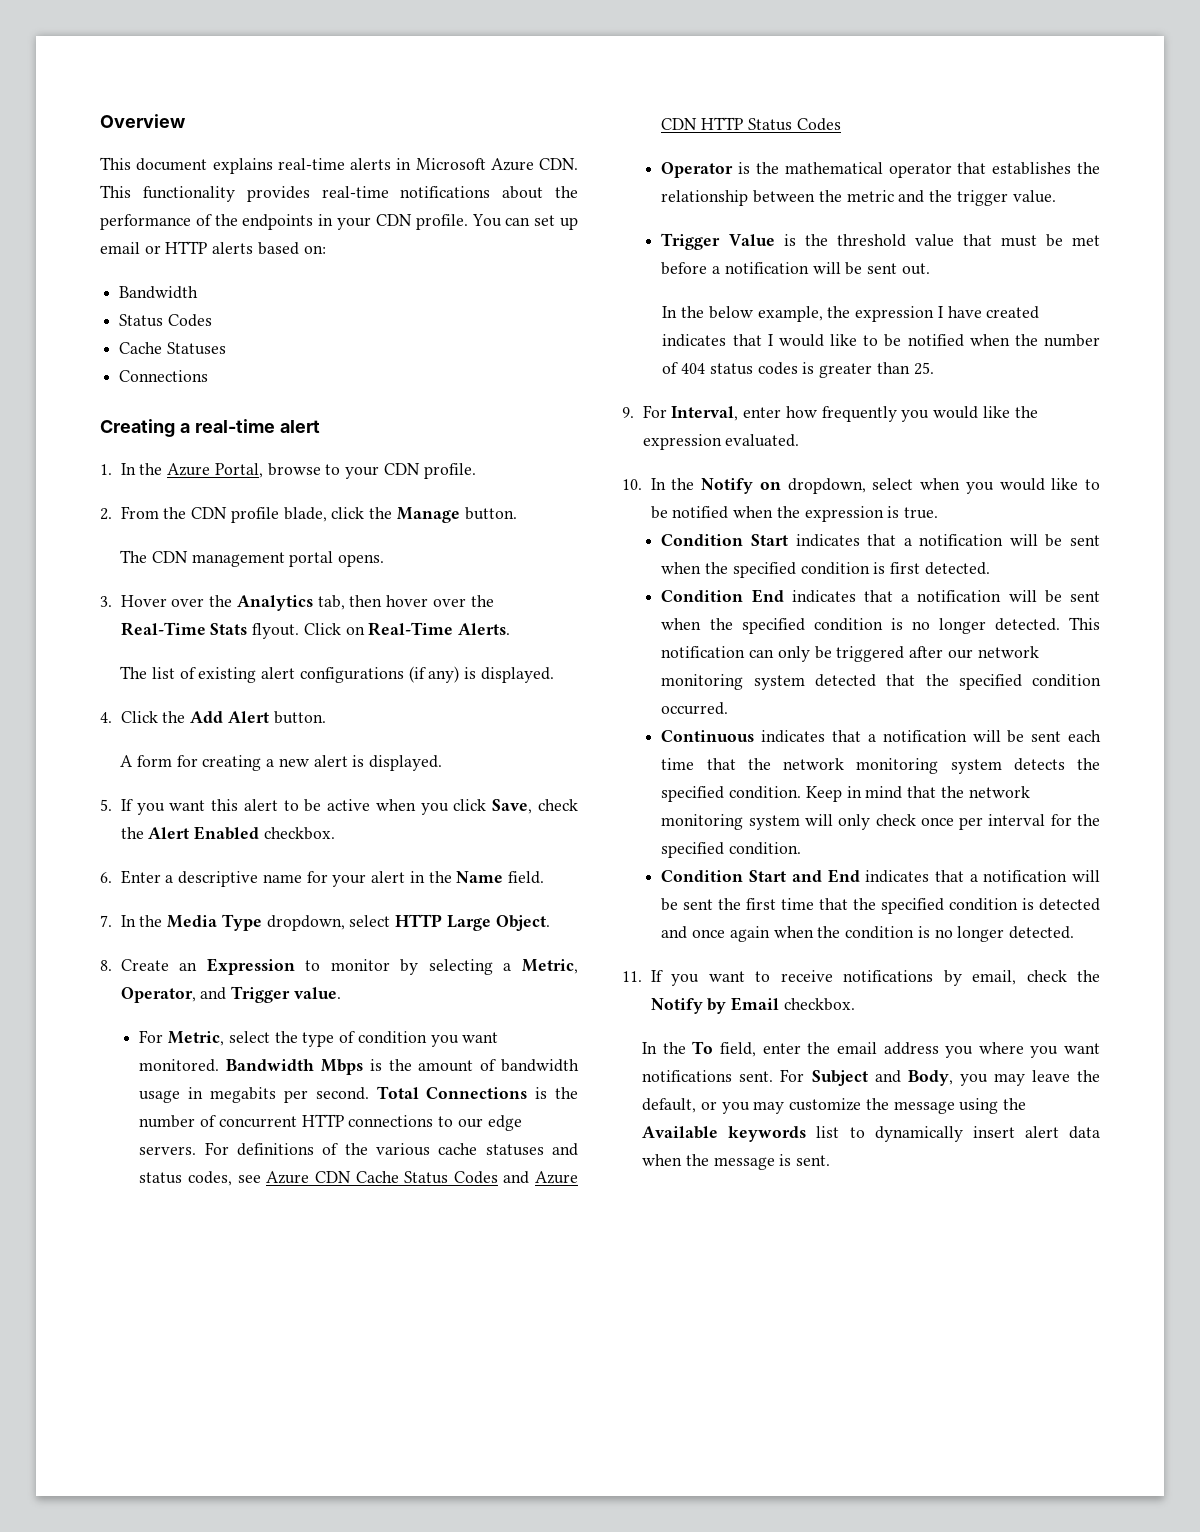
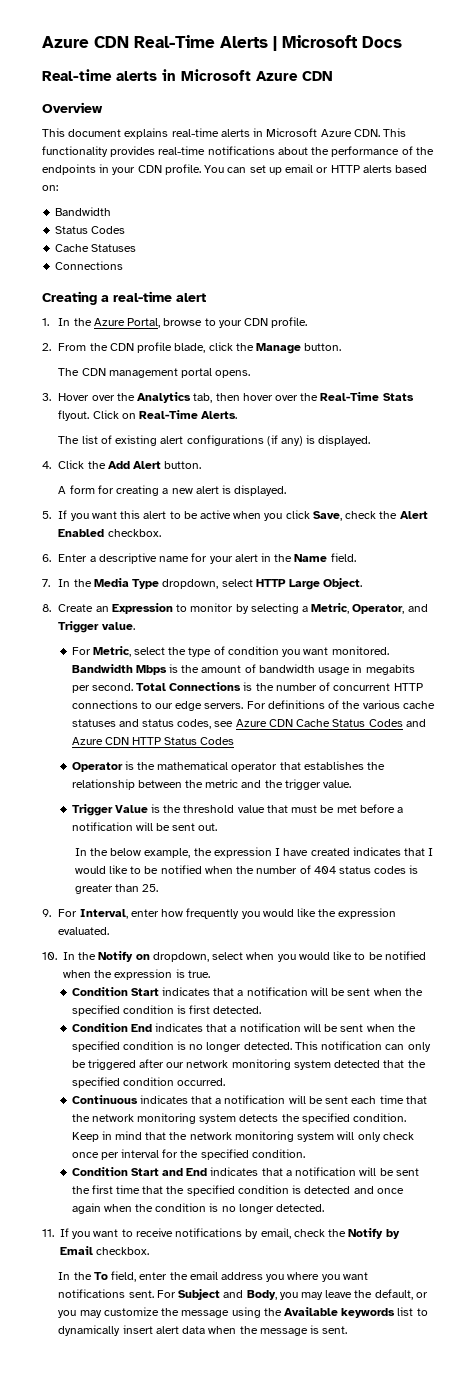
+ Azure CDN Real-Time Alerts | Microsoft Docs
+ Real-time alerts in Microsoft Azure CDN

